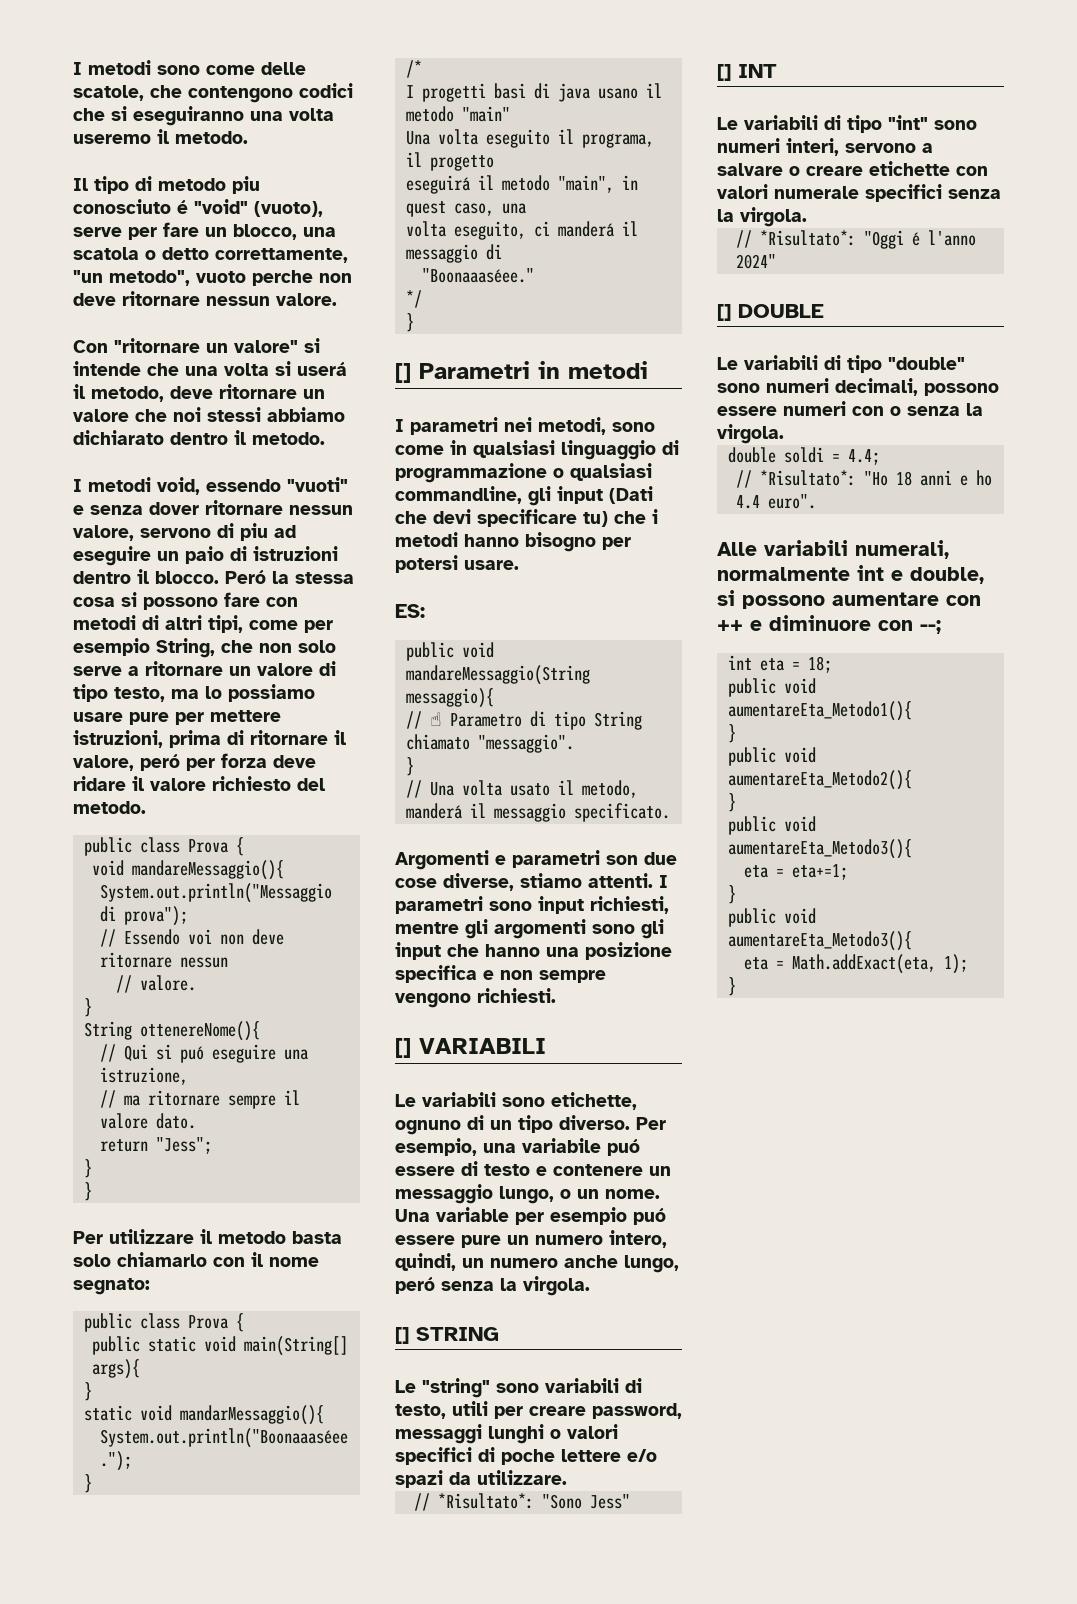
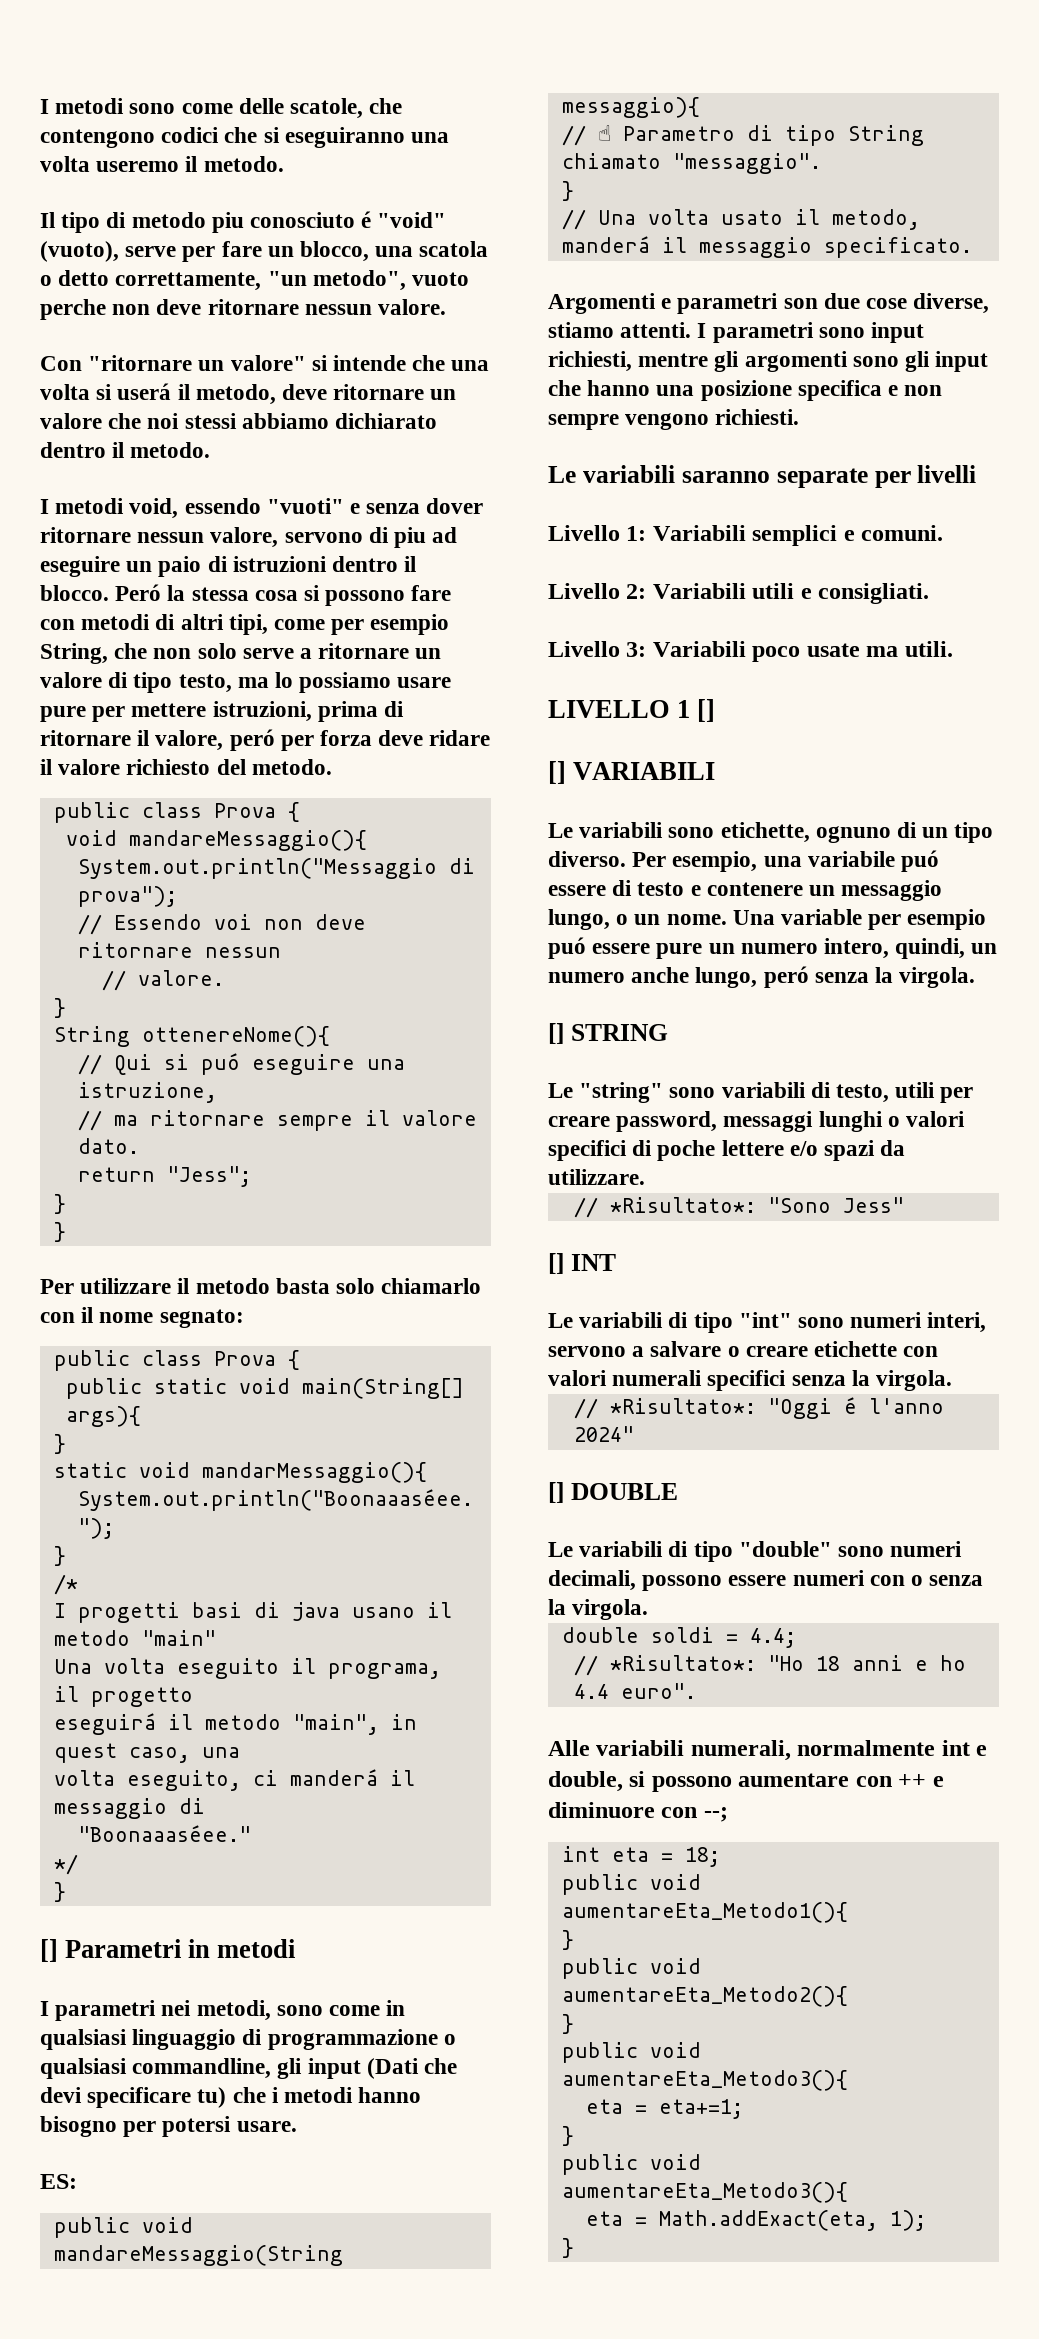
+ Le variabili saranno separate per livelli
+ Livello 1: Variabili semplici e comuni.
+ Livello 2: Variabili utili e consigliati.
+ Livello 3: Variabili poco usate ma utili.
+ LIVELLO 1 []
- Le variabili di tipo "int" sono numeri interi, servono a salvare o creare etichette con valori numerale specifici senza la virgola.
+ Le variabili di tipo "int" sono numeri interi, servono a salvare o creare etichette con valori numerali specifici senza la virgola.

